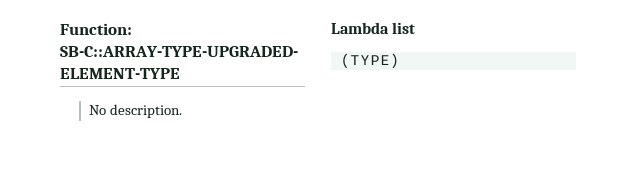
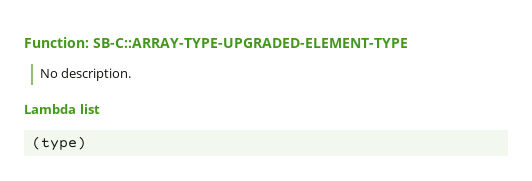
- (TYPE)
+ (type)

